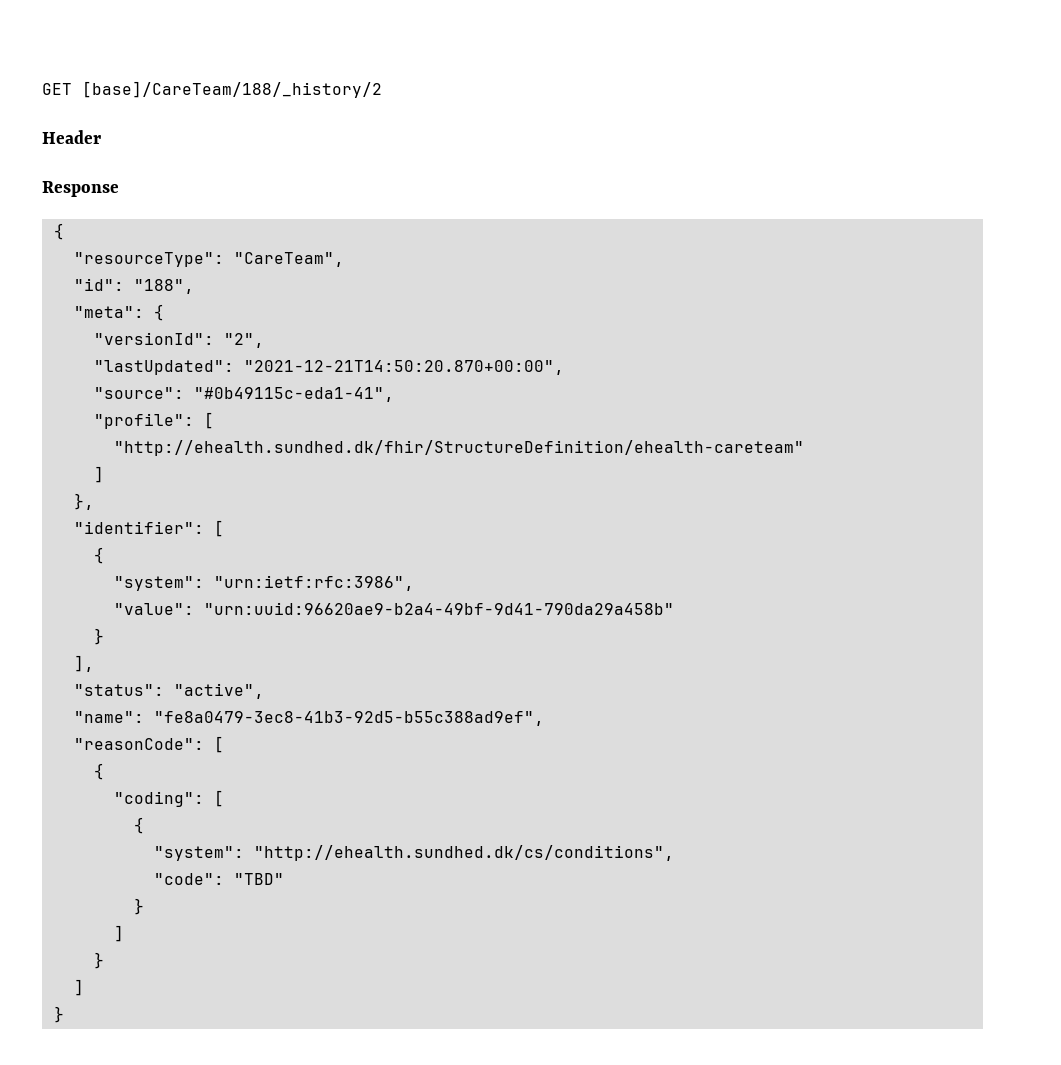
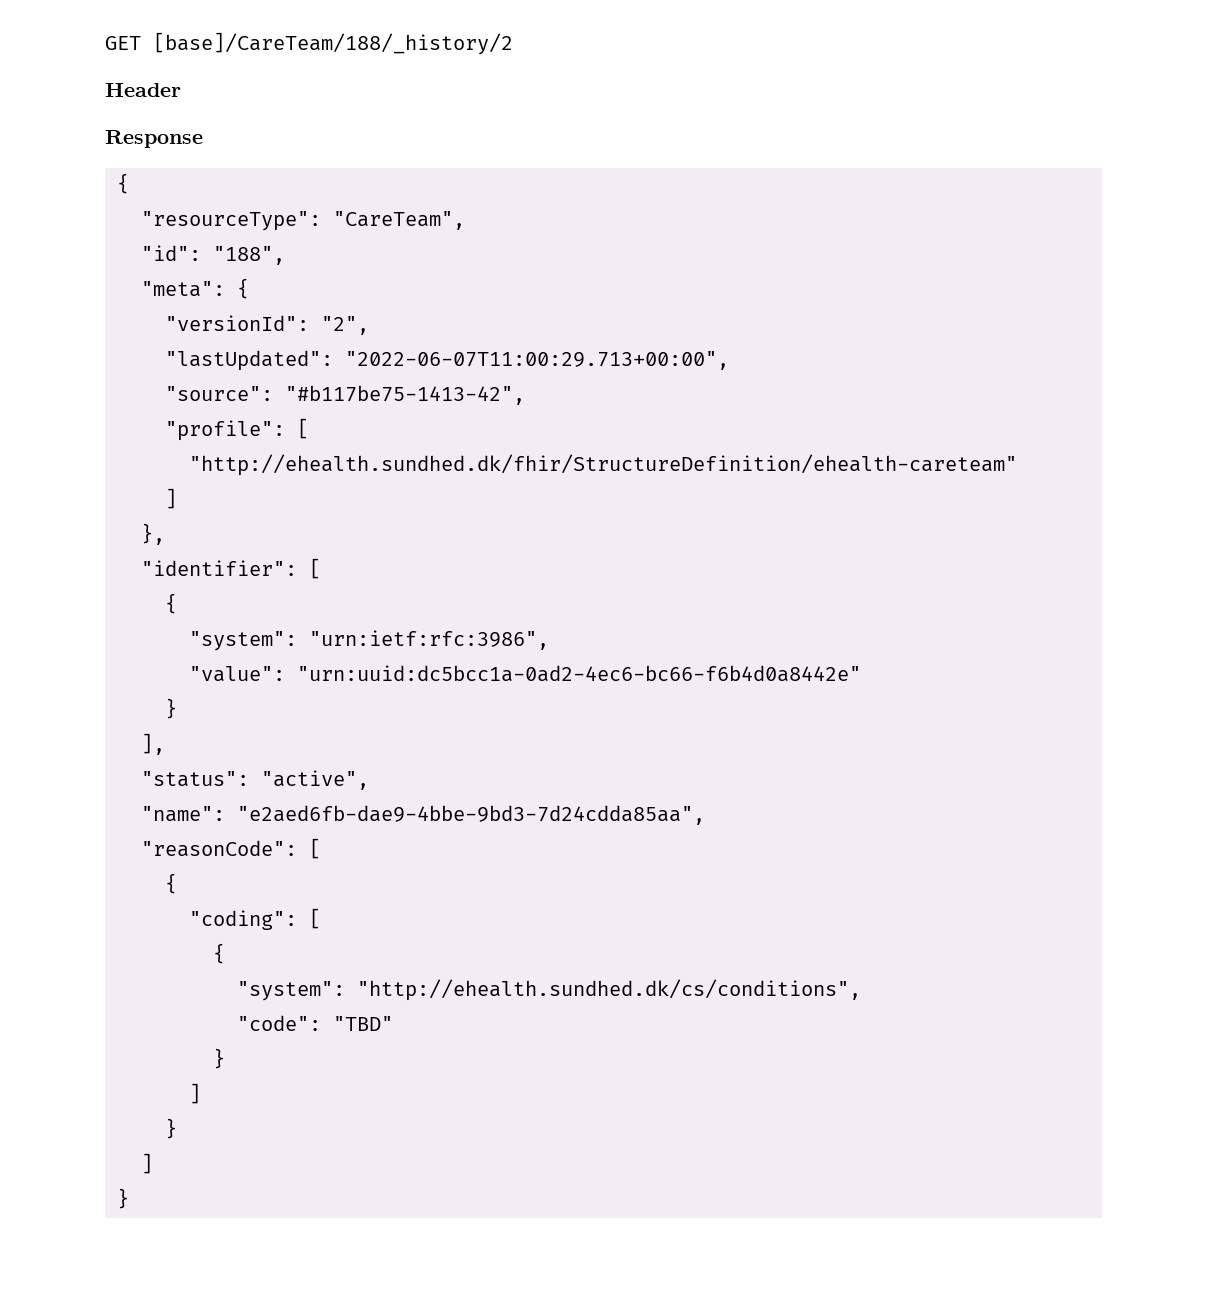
- "lastUpdated": "2021-12-21T14:50:20.870+00:00",
+ "lastUpdated": "2022-06-07T11:00:29.713+00:00",
- "source": "#0b49115c-eda1-41",
+ "source": "#b117be75-1413-42",
- "value": "urn:uuid:96620ae9-b2a4-49bf-9d41-790da29a458b"
+ "value": "urn:uuid:dc5bcc1a-0ad2-4ec6-bc66-f6b4d0a8442e"
- "name": "fe8a0479-3ec8-41b3-92d5-b55c388ad9ef",
+ "name": "e2aed6fb-dae9-4bbe-9bd3-7d24cdda85aa",

